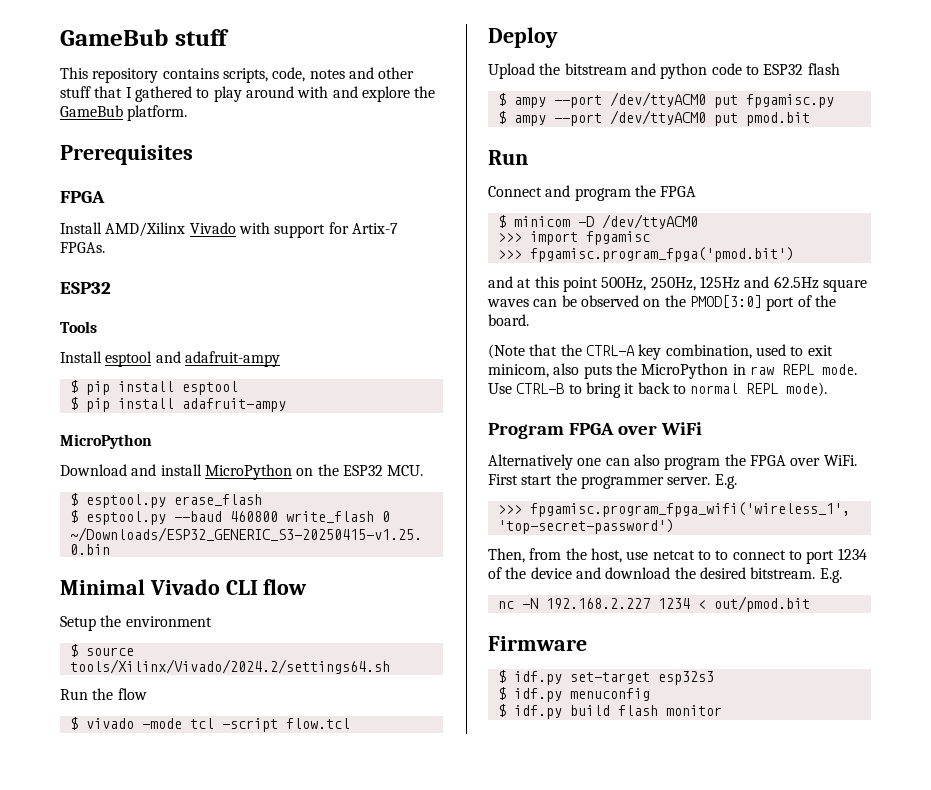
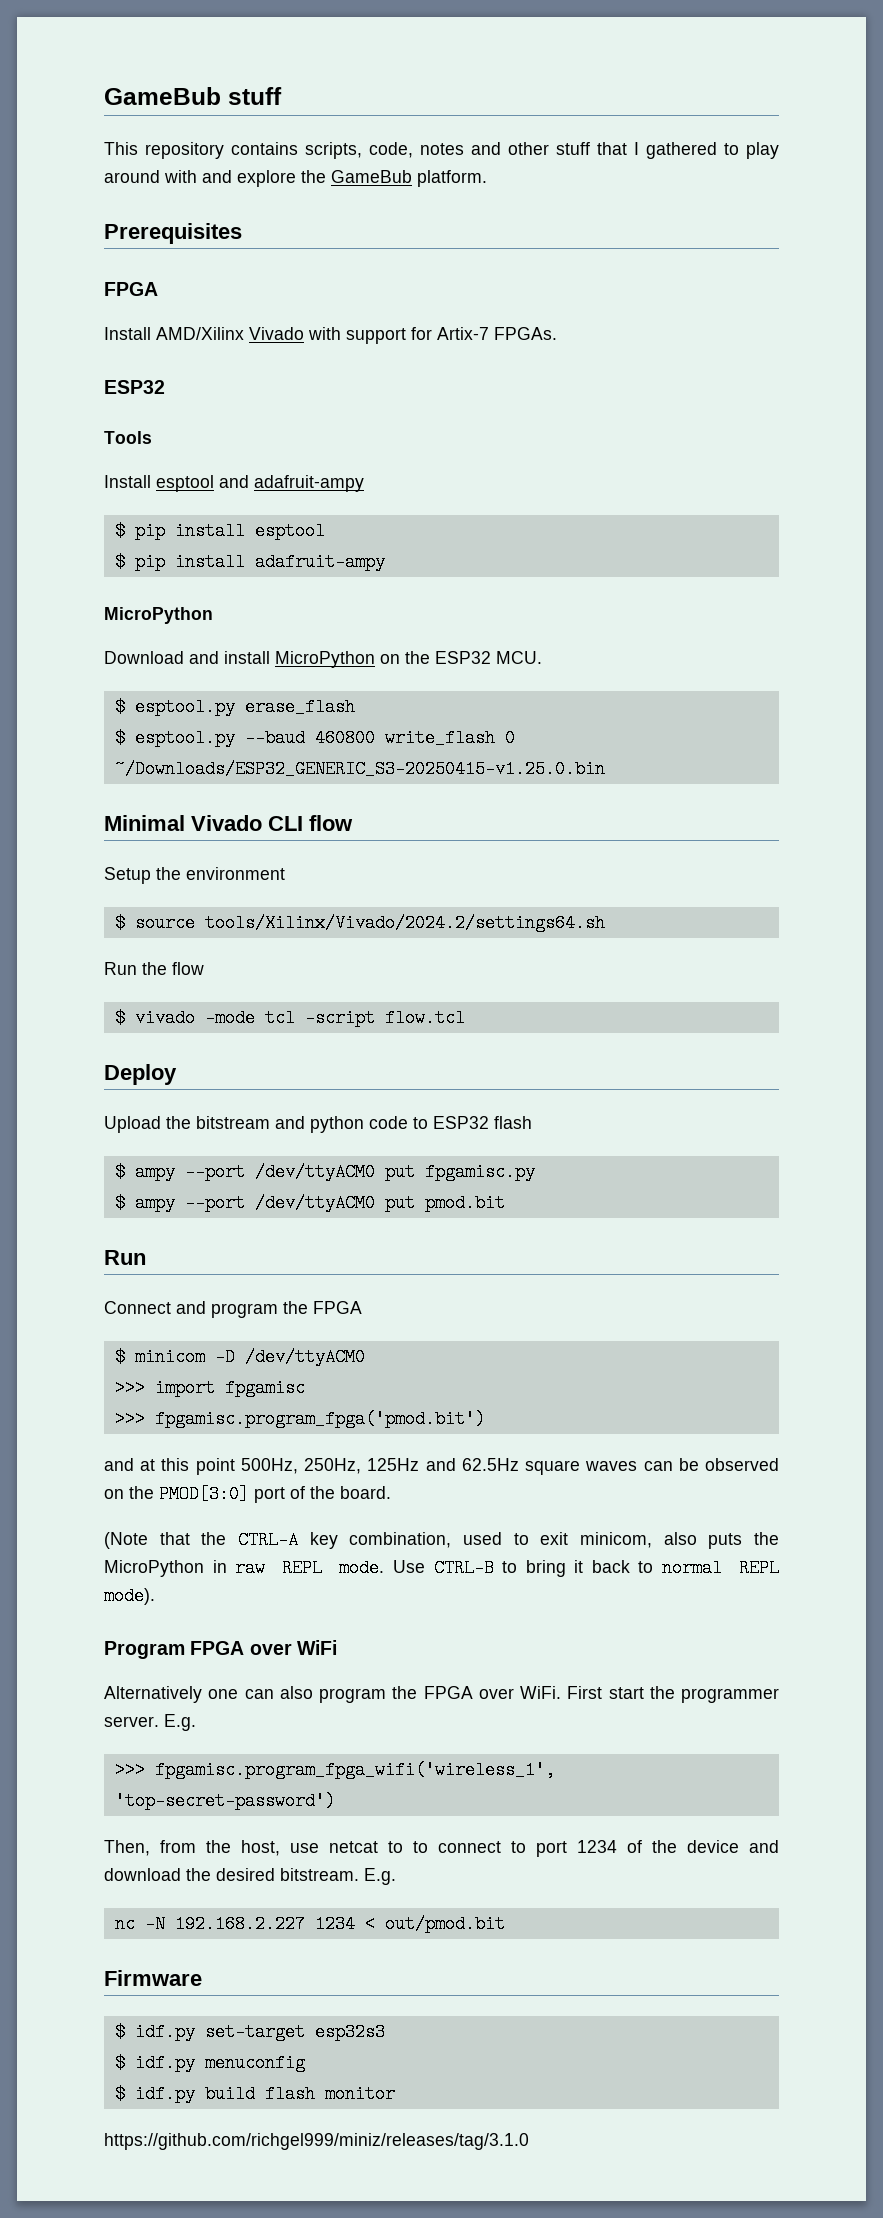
+ https://github.com/richgel999/miniz/releases/tag/3.1.0

